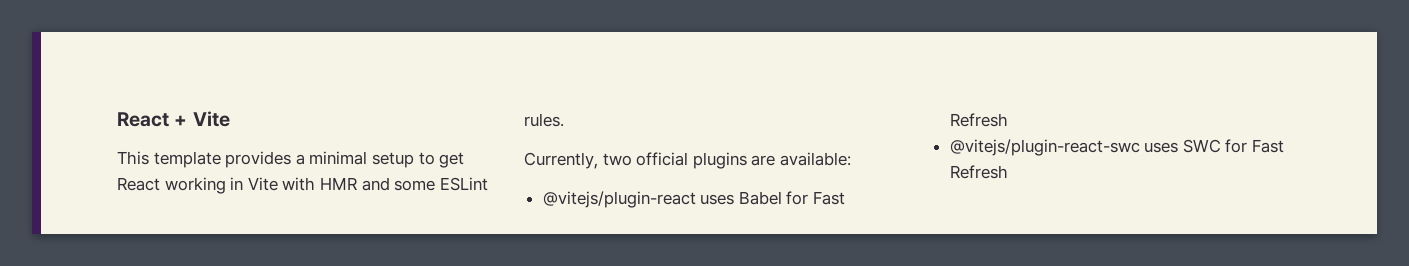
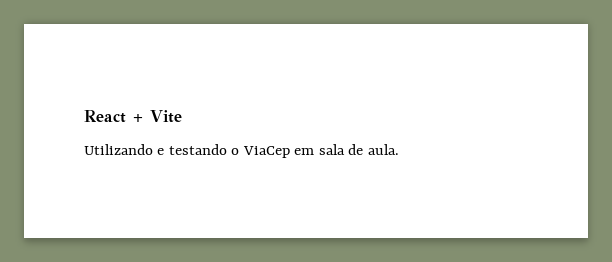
- This template provides a minimal setup to get React working in Vite with HMR and some ESLint rules.
- Currently, two official plugins are available:
- @vitejs/plugin-react uses Babel for Fast Refresh
- @vitejs/plugin-react-swc uses SWC for Fast Refresh
+ Utilizando e testando o ViaCep em sala de aula.

